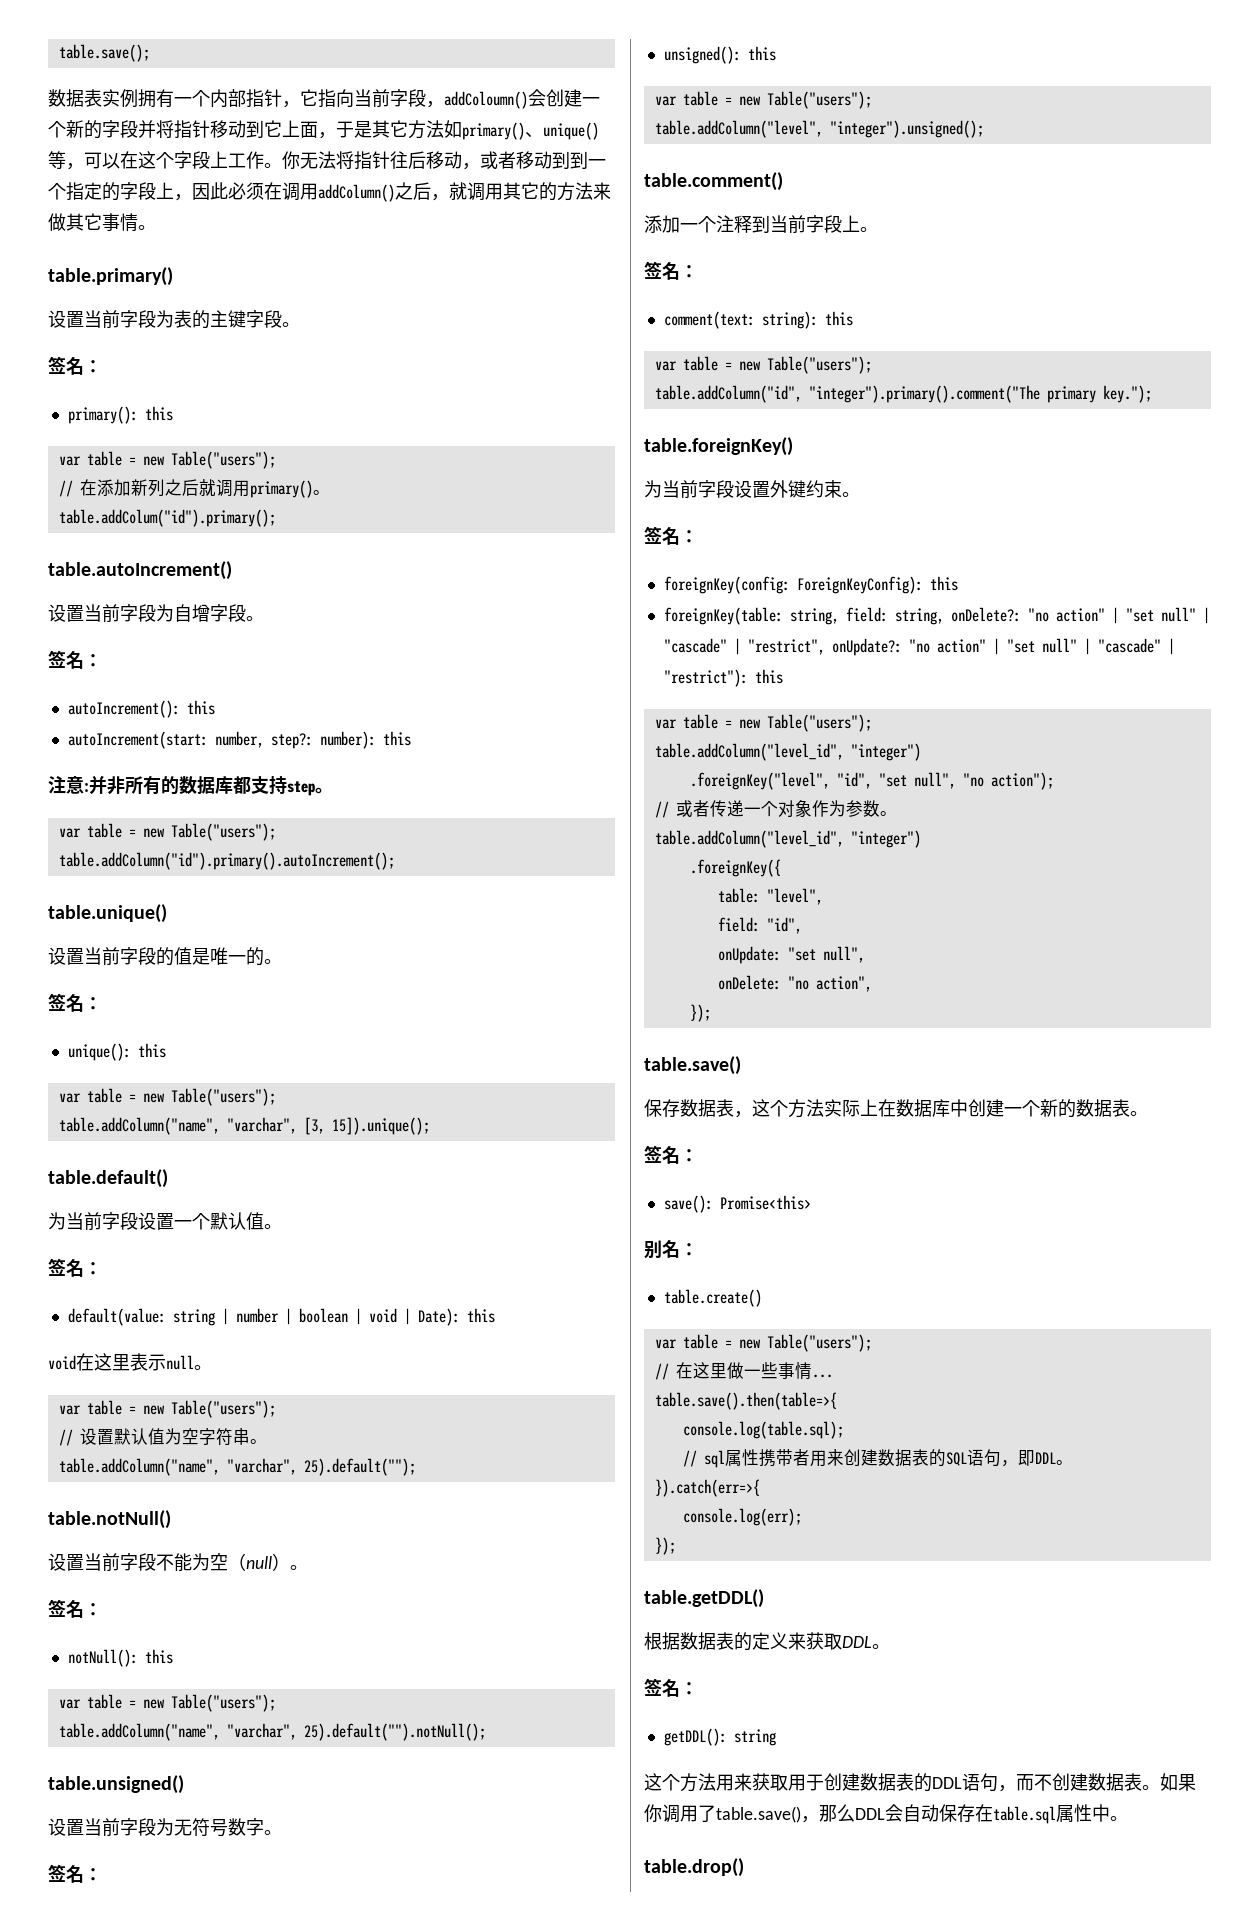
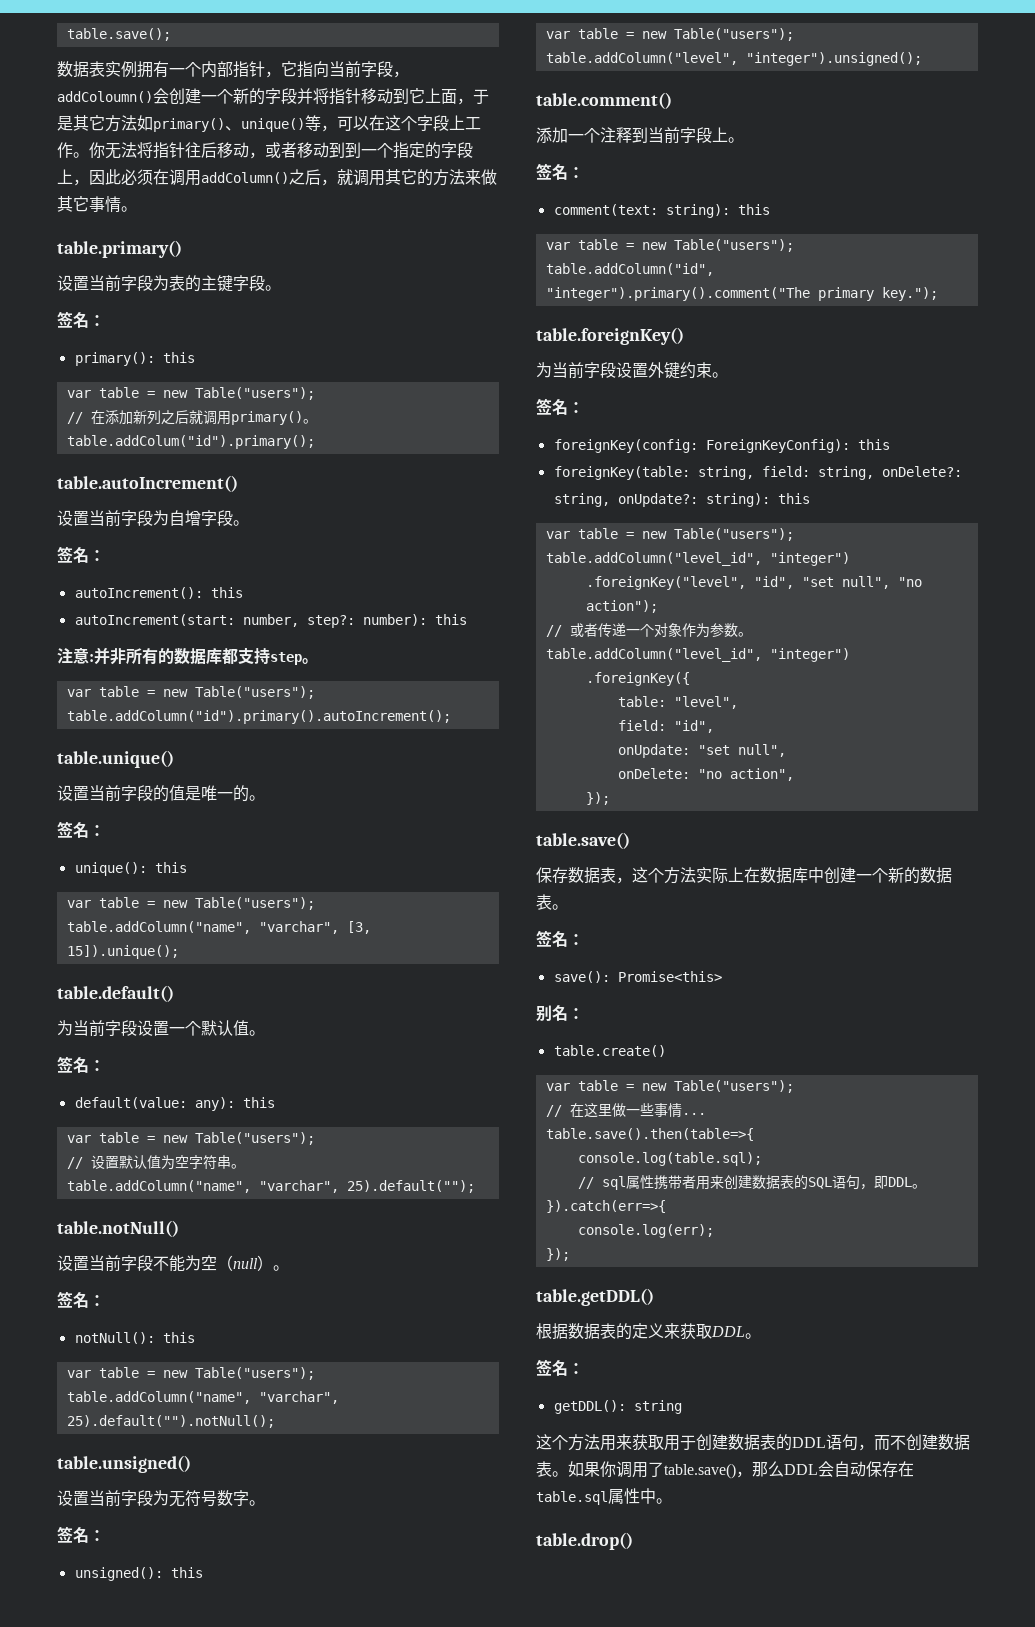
- default(value: string | number | boolean | void | Date): this
- void在这里表示null。
+ default(value: any): this
- foreignKey(table: string, field: string, onDelete?: "no action" | "set null" | "cascade" | "restrict", onUpdate?: "no action" | "set null" | "cascade" | "restrict"): this
+ foreignKey(table: string, field: string, onDelete?: string, onUpdate?: string): this

